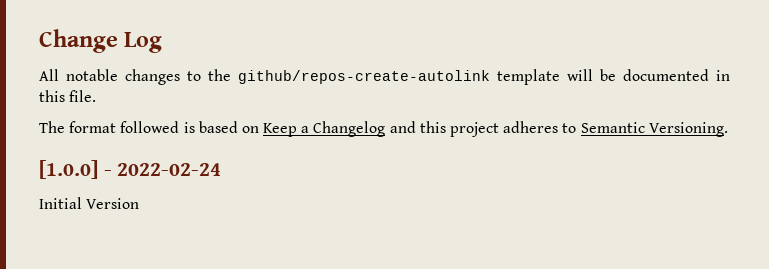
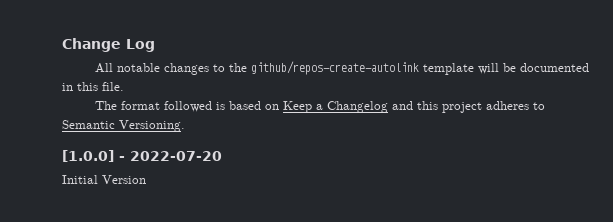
- [1.0.0] - 2022-02-24
+ [1.0.0] - 2022-07-20

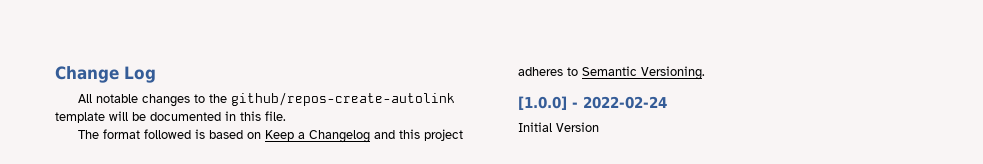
- [1.0.0] - 2022-07-20
+ [1.0.0] - 2022-02-24

